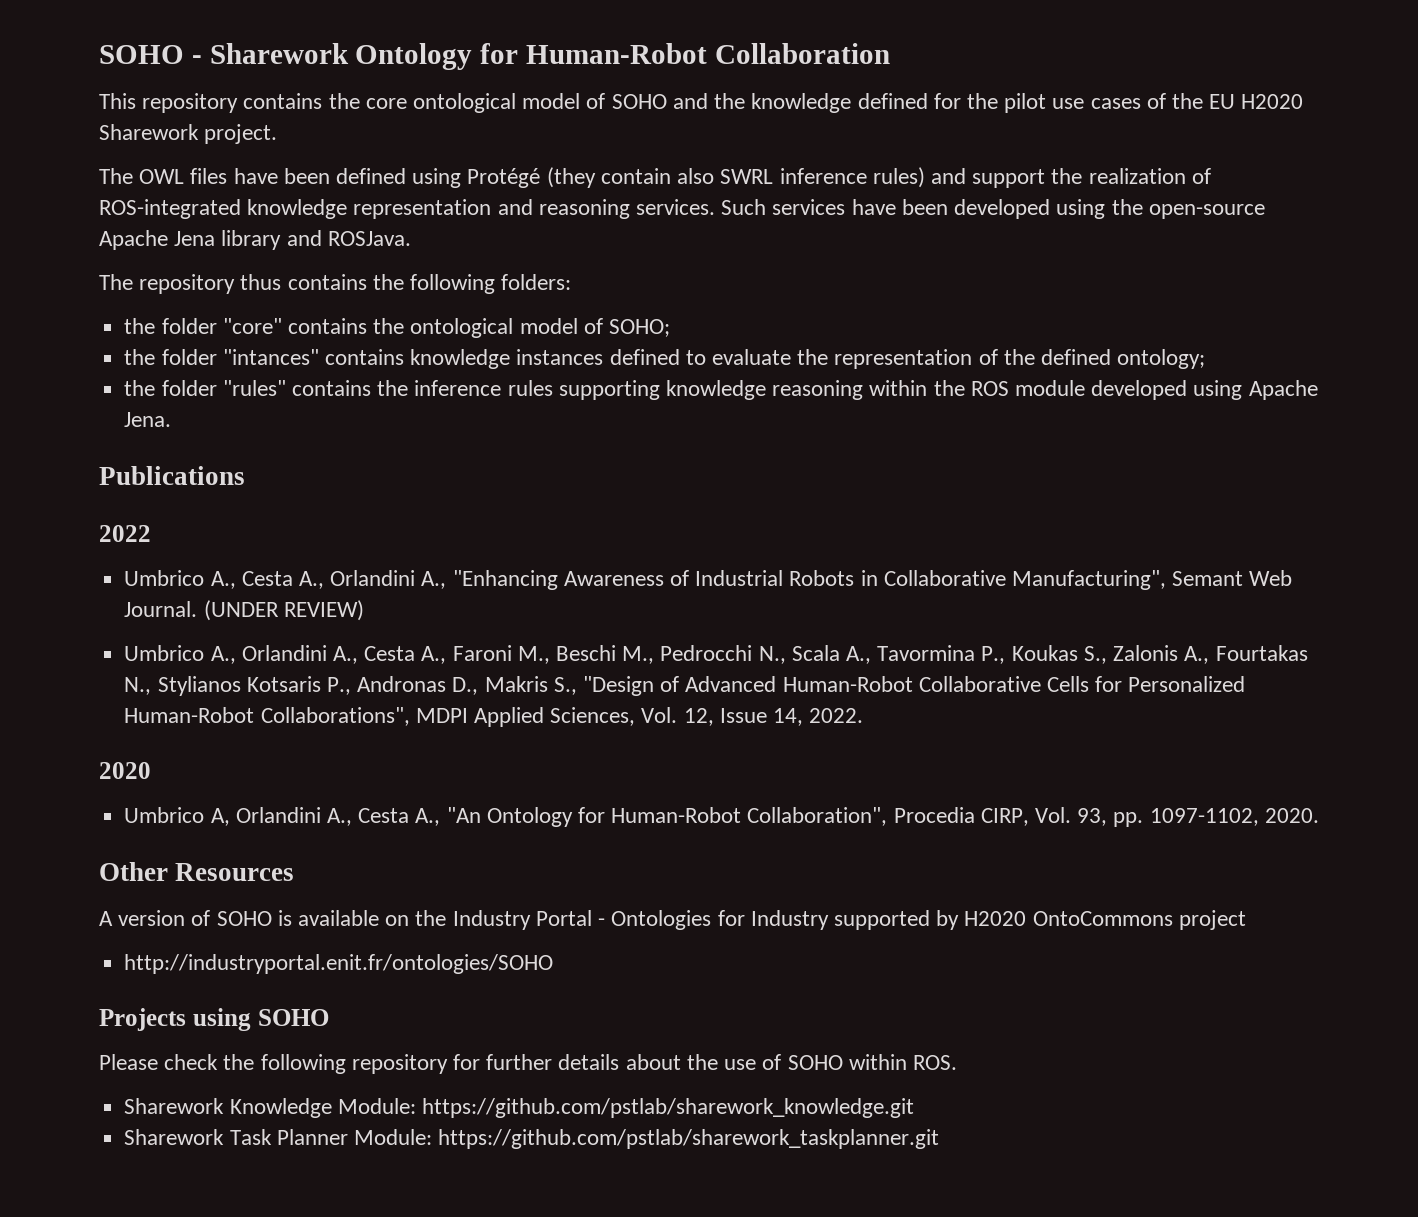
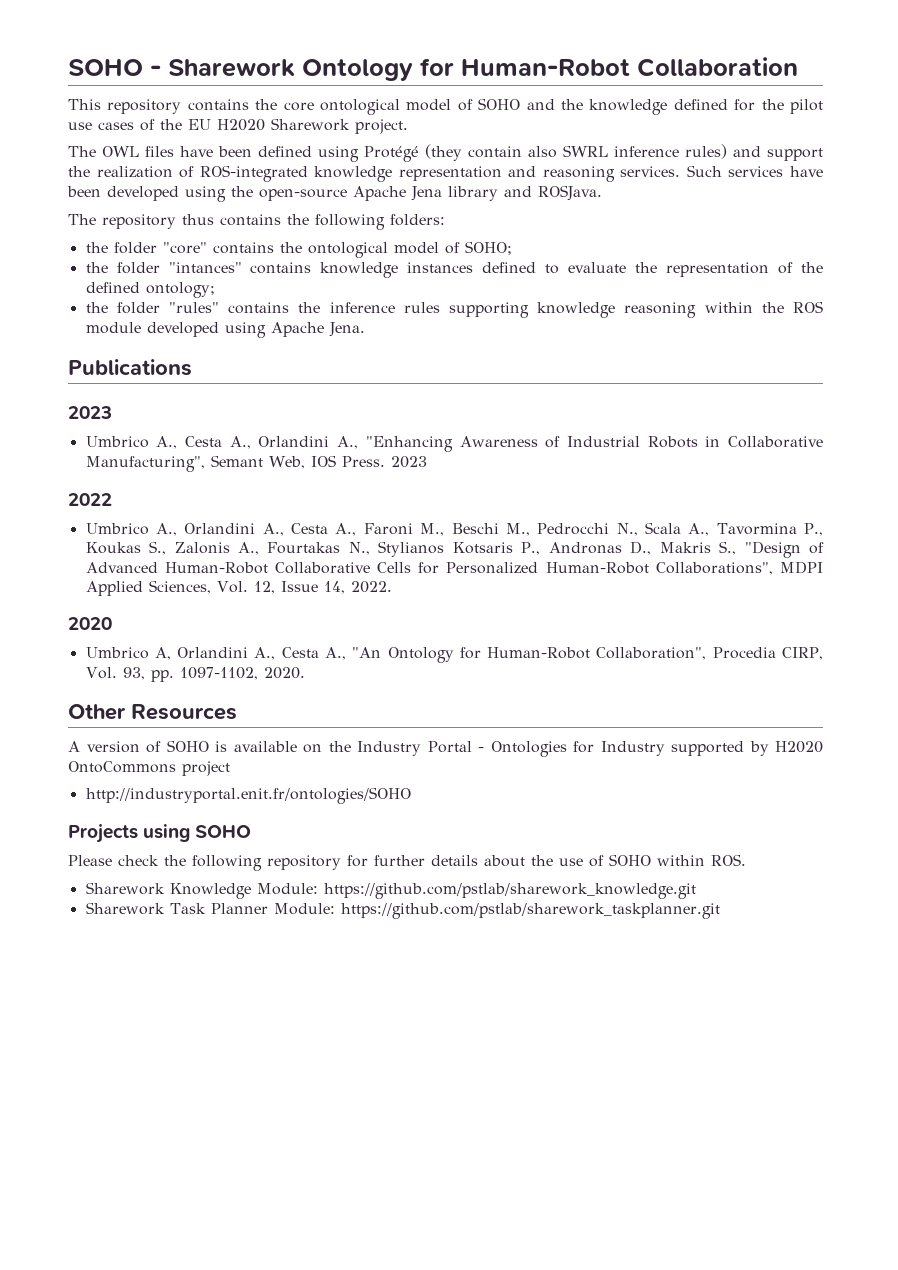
  Publications
- 2022
+ 2023
- Umbrico A., Cesta A., Orlandini A., "Enhancing Awareness of Industrial Robots in Collaborative Manufacturing", Semant Web Journal. (UNDER REVIEW)
+ Umbrico A., Cesta A., Orlandini A., "Enhancing Awareness of Industrial Robots in Collaborative Manufacturing", Semant Web, IOS Press. 2023
+ 2022

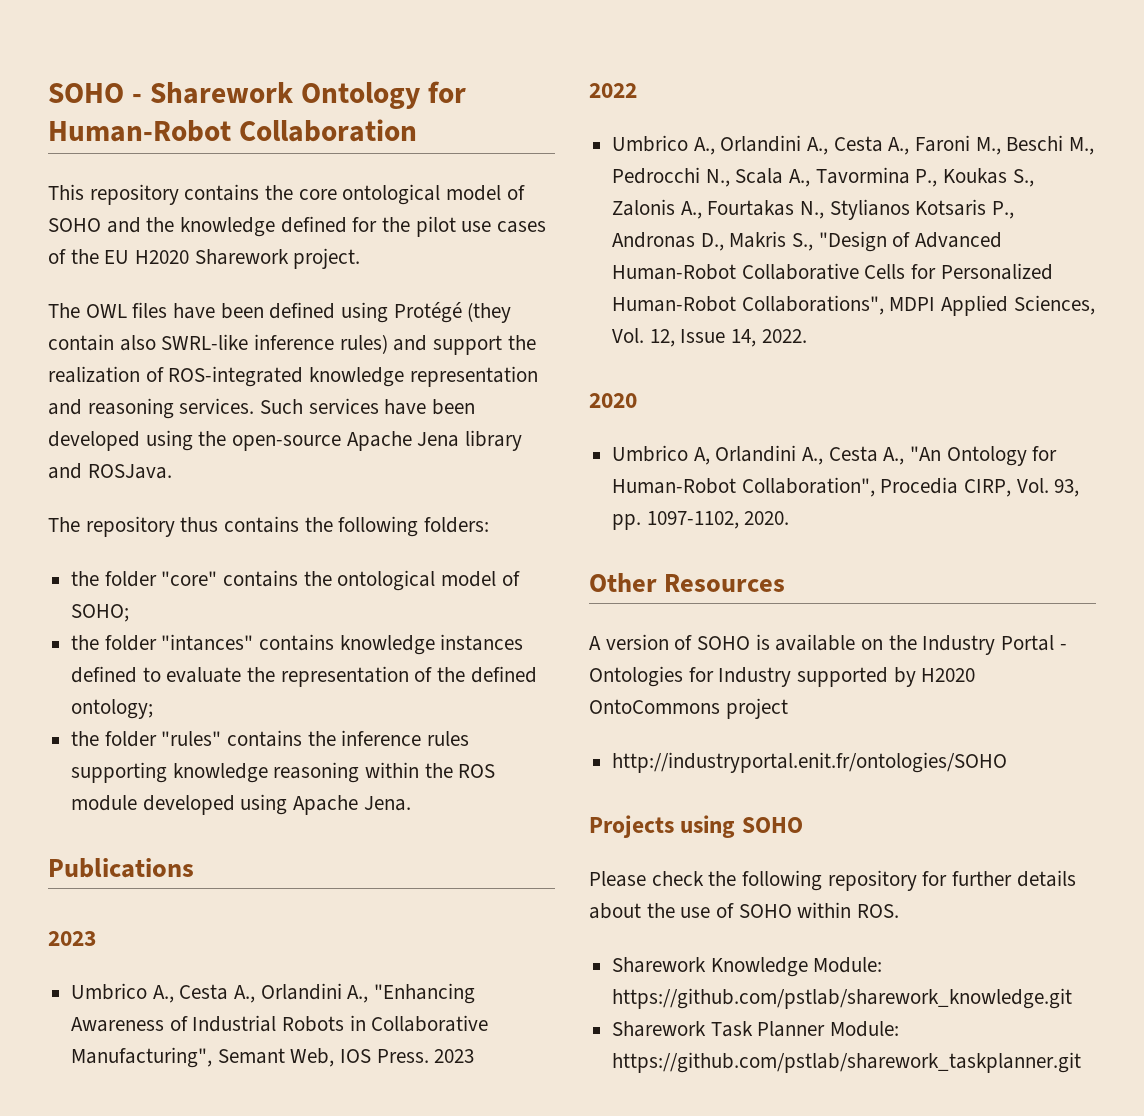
- The OWL files have been defined using Protégé (they contain also SWRL inference rules) and support the realization of ROS-integrated knowledge representation and reasoning services.
+ The OWL files have been defined using Protégé (they contain also SWRL-like inference rules) and support the realization of ROS-integrated knowledge representation and reasoning services.

